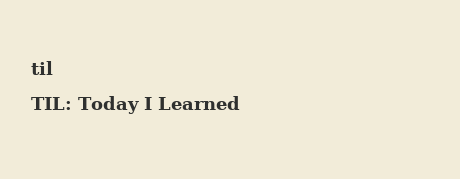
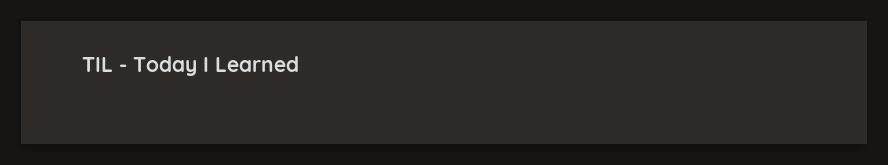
- til
- TIL: Today I Learned
+ TIL - Today I Learned

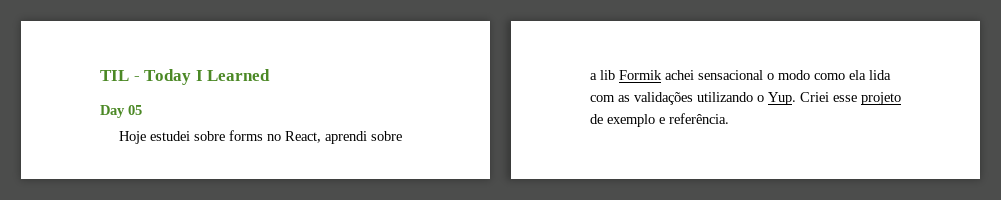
+ Day 05
+ Hoje estudei sobre forms no React, aprendi sobre a lib Formik achei sensacional o modo como ela lida com as validações utilizando o Yup. Criei esse projeto de exemplo e referência.

